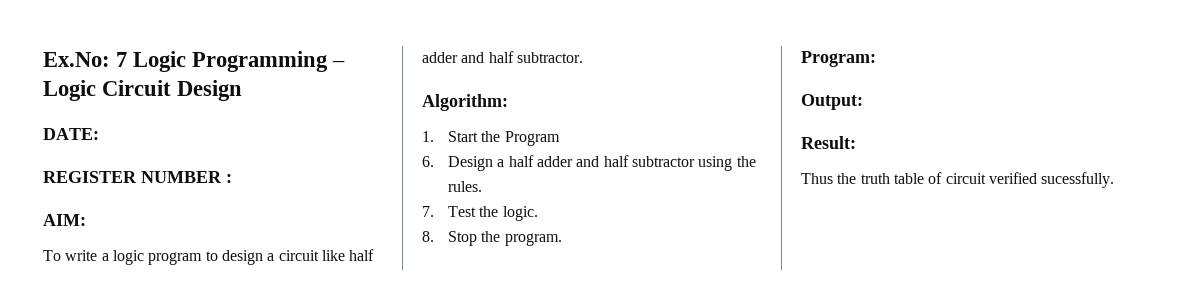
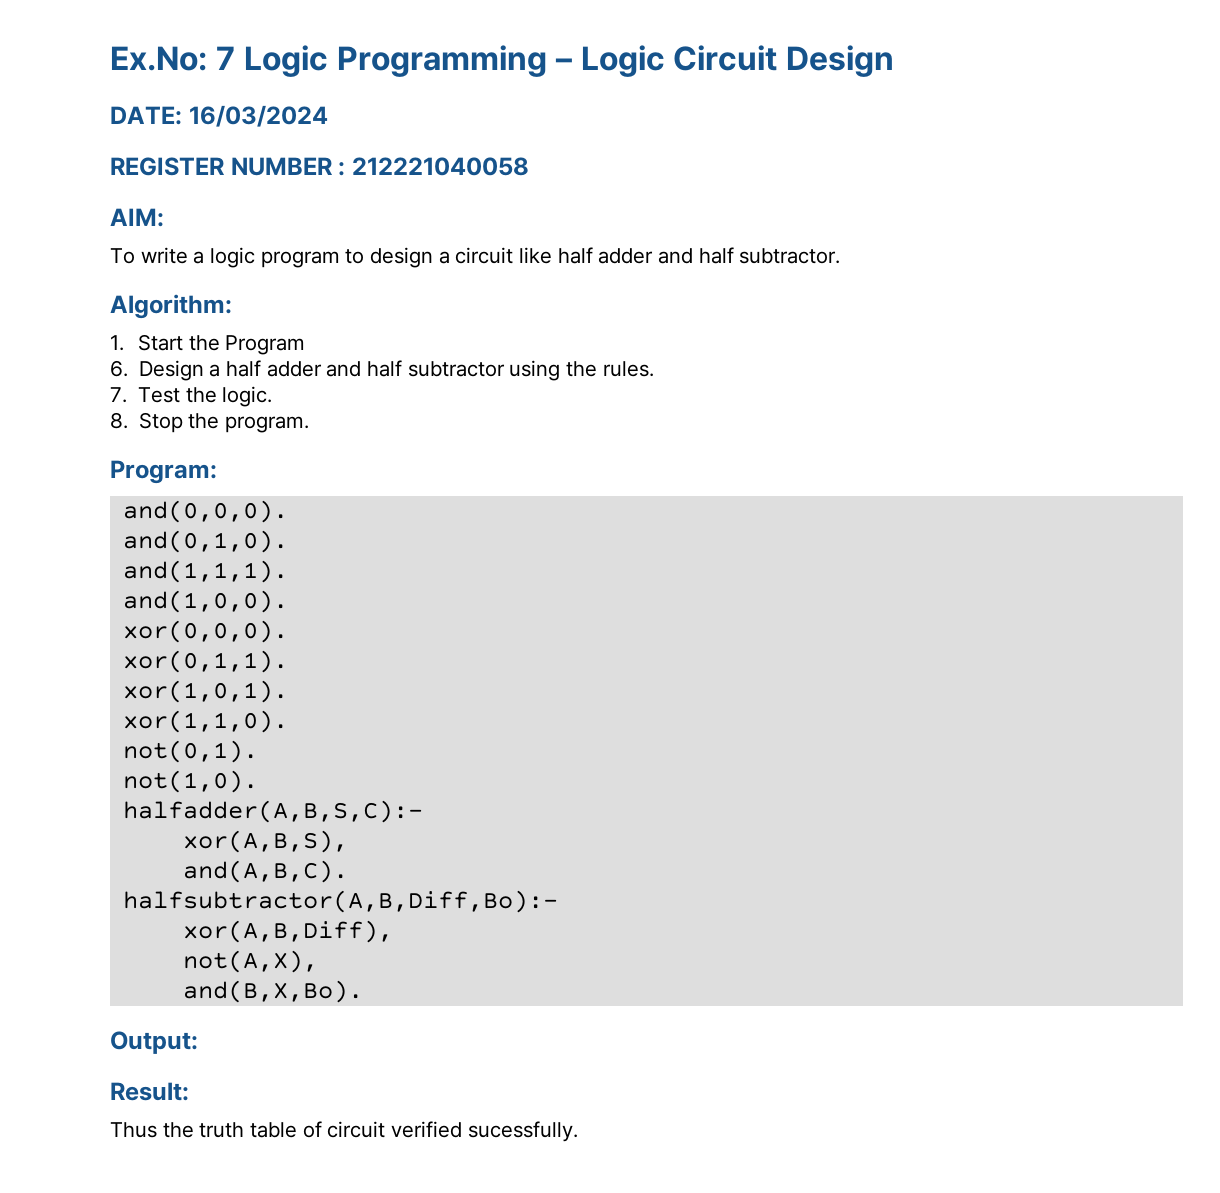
- DATE:
+ DATE: 16/03/2024
- REGISTER NUMBER :
+ REGISTER NUMBER : 212221040058
+ and(0,0,0).
+ and(0,1,0).
+ and(1,1,1).
+ and(1,0,0).
+ xor(0,0,0).
+ xor(0,1,1).
+ xor(1,0,1).
+ xor(1,1,0).
+ not(0,1).
+ not(1,0).
+ halfadder(A,B,S,C):-
+ xor(A,B,S),
+ and(A,B,C).
+ halfsubtractor(A,B,Diff,Bo):-
+ xor(A,B,Diff),
+ not(A,X),
+ and(B,X,Bo).

